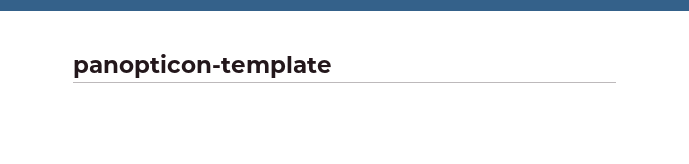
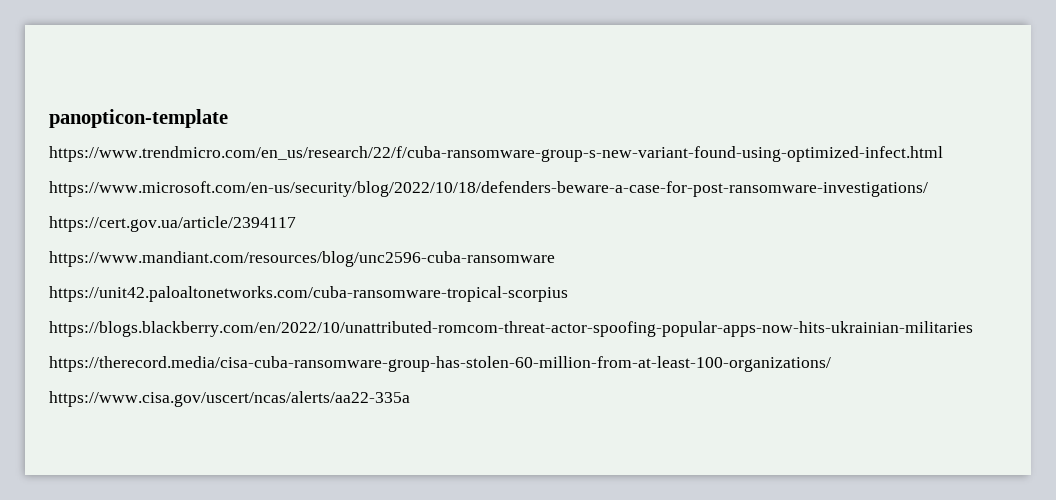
+ https://www.trendmicro.com/en_us/research/22/f/cuba-ransomware-group-s-new-variant-found-using-optimized-infect.html
+ https://www.microsoft.com/en-us/security/blog/2022/10/18/defenders-beware-a-case-for-post-ransomware-investigations/
+ https://cert.gov.ua/article/2394117
+ https://www.mandiant.com/resources/blog/unc2596-cuba-ransomware
+ https://unit42.paloaltonetworks.com/cuba-ransomware-tropical-scorpius
+ https://blogs.blackberry.com/en/2022/10/unattributed-romcom-threat-actor-spoofing-popular-apps-now-hits-ukrainian-militaries
+ https://therecord.media/cisa-cuba-ransomware-group-has-stolen-60-million-from-at-least-100-organizations/
+ https://www.cisa.gov/uscert/ncas/alerts/aa22-335a

